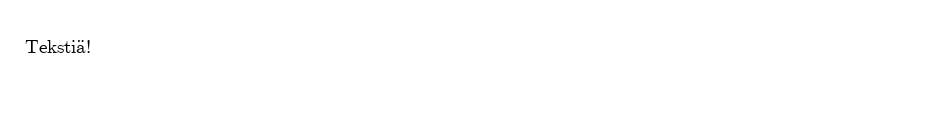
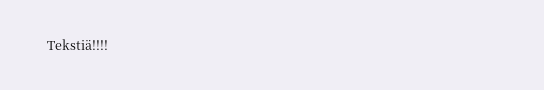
- Tekstiä!
+ Tekstiä!!!!

